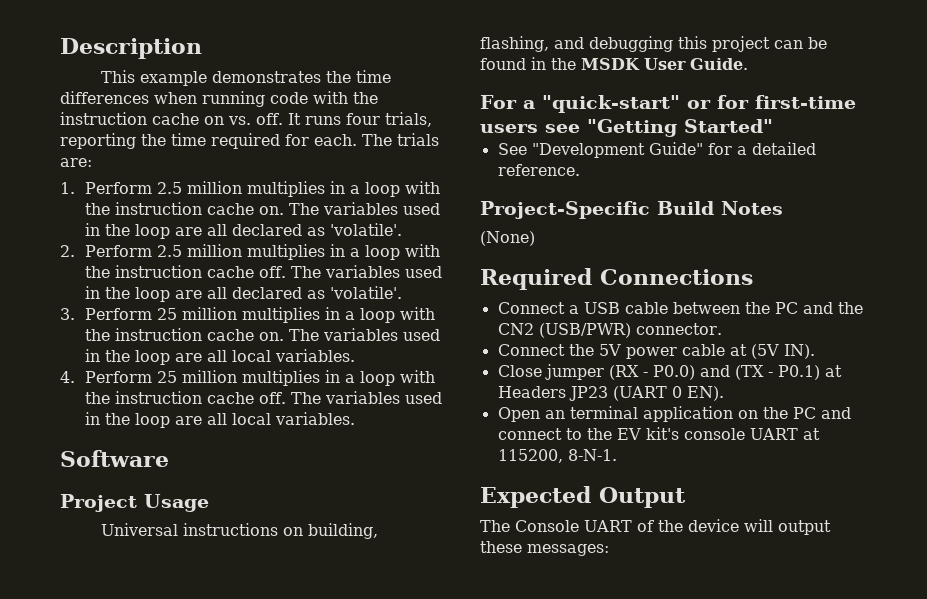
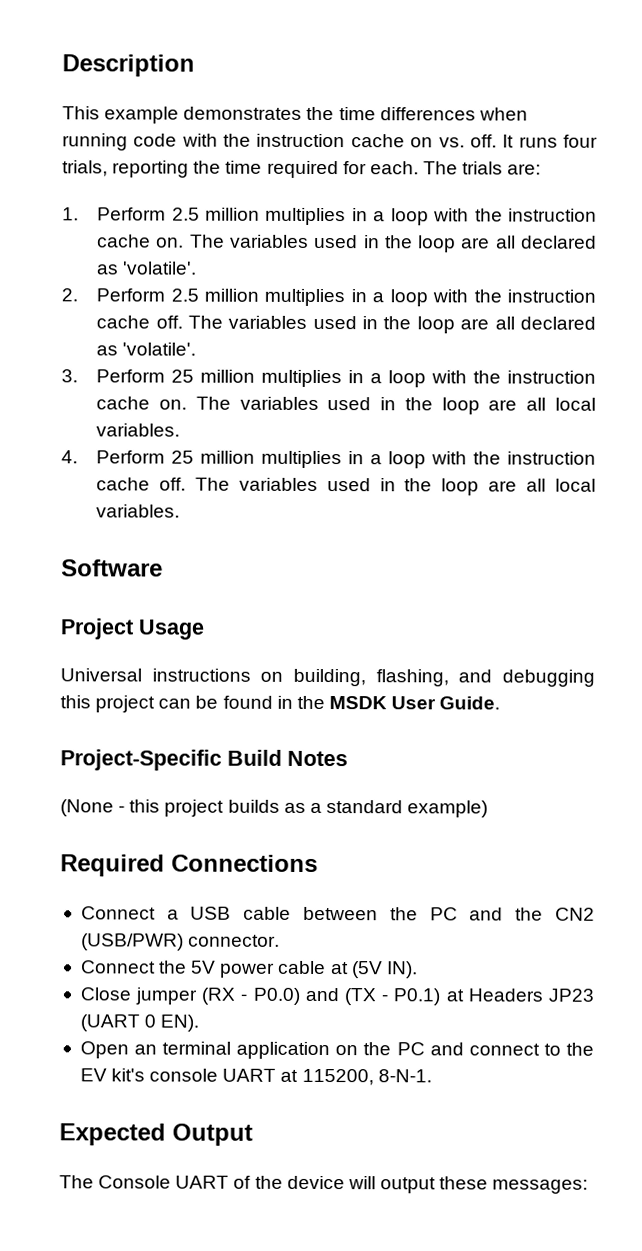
- For a "quick-start" or for first-time users see "Getting Started"
- See "Development Guide" for a detailed reference.
  Project-Specific Build Notes
- (None)
+ (None - this project builds as a standard example)

